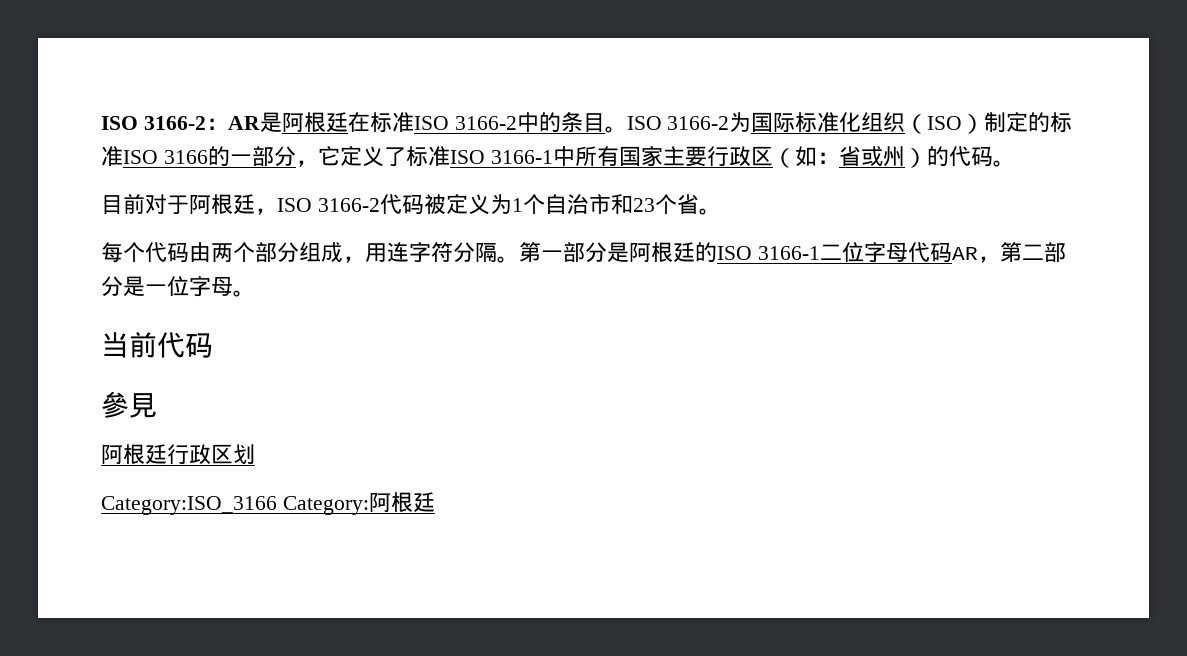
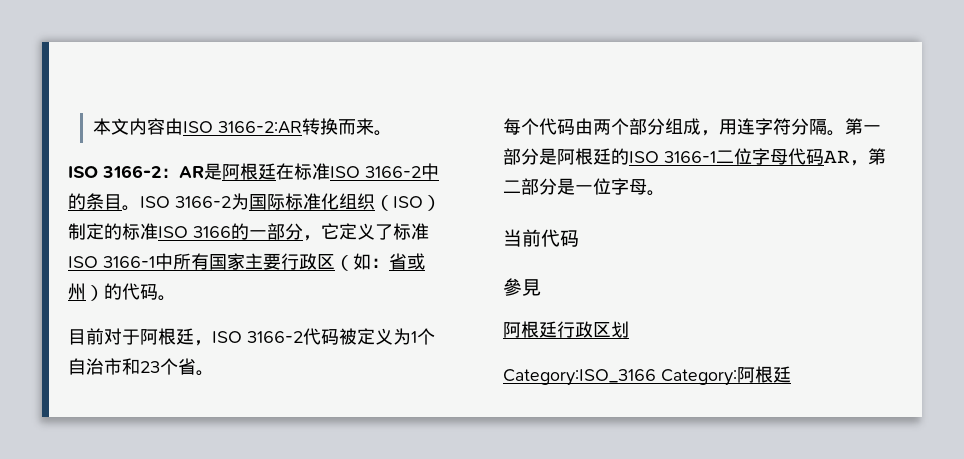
+ 本文内容由ISO 3166-2:AR转换而来。

